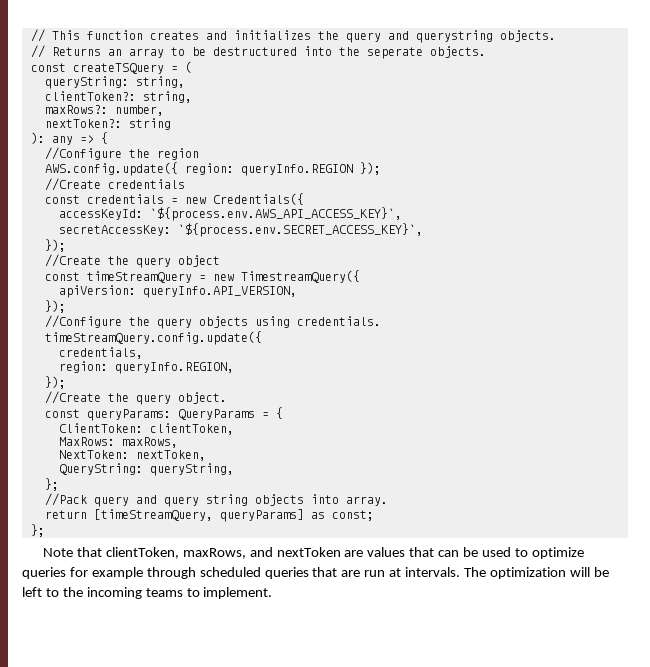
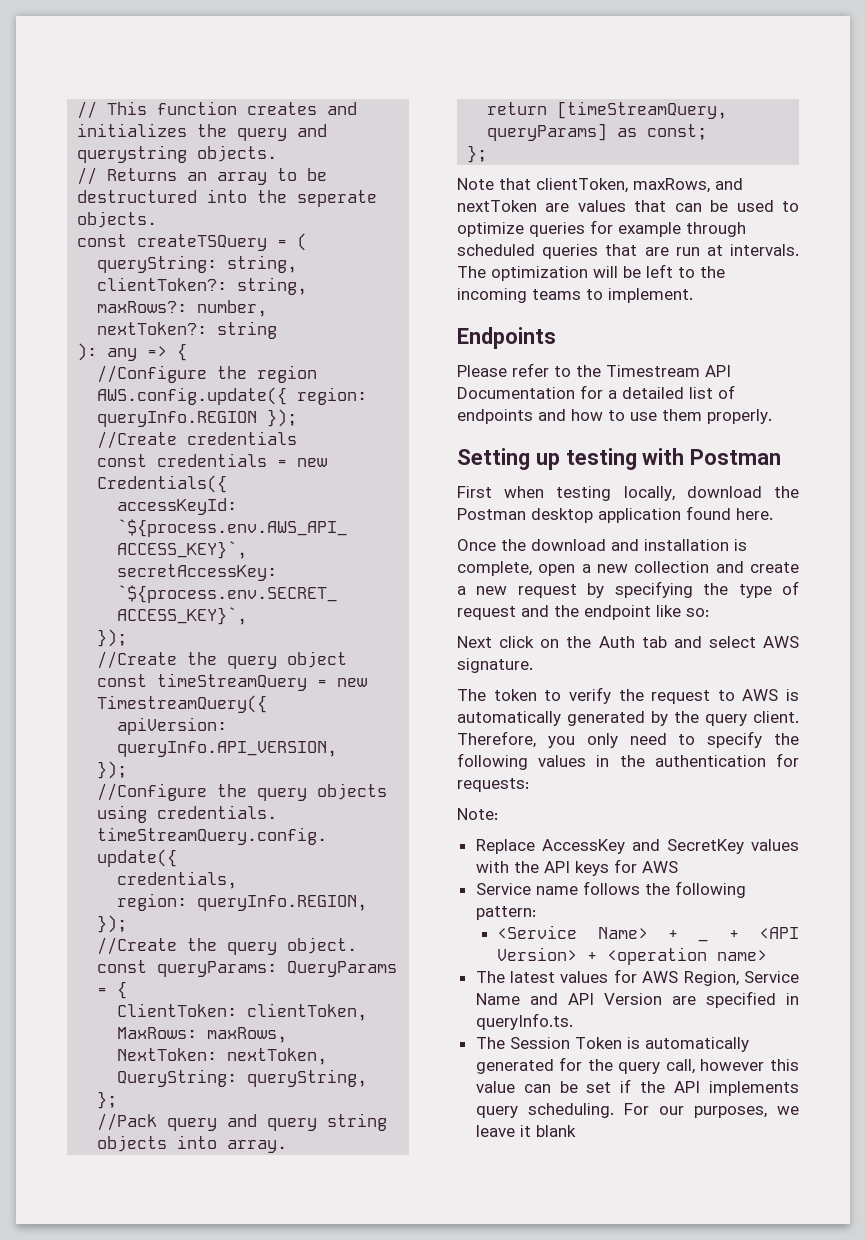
+ Endpoints
+ Please refer to the Timestream API Documentation for a detailed list of endpoints and how to use them properly.
+ Setting up testing with Postman
+ First when testing locally, download the Postman desktop application found here.
+ Once the download and installation is complete, open a new collection and create a new request by specifying the type of request and the endpoint like so:
+ Next click on the Auth tab and select AWS signature.
+ The token to verify the request to AWS is automatically generated by the query client. Therefore, you only need to specify the following values in the authentication for requests:
+ Note:
+ Replace AccessKey and SecretKey values with the API keys for AWS
+ Service name follows the following pattern:
+ <Service Name> + _ + <API Version> + <operation name>
+ The latest values for AWS Region, Service Name and API Version are specified in queryInfo.ts.
+ The Session Token is automatically generated for the query call, however this value can be set if the API implements query scheduling. For our purposes, we leave it blank

